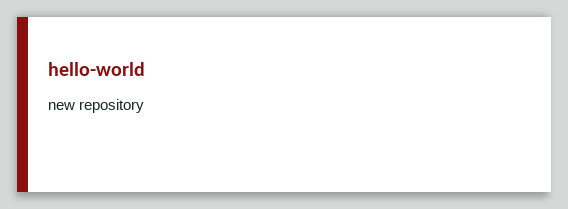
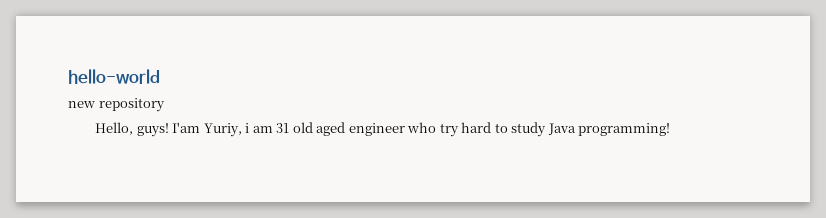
+ Hello, guys! I'am Yuriy, i am 31 old aged engineer who try hard to study Java programming!

